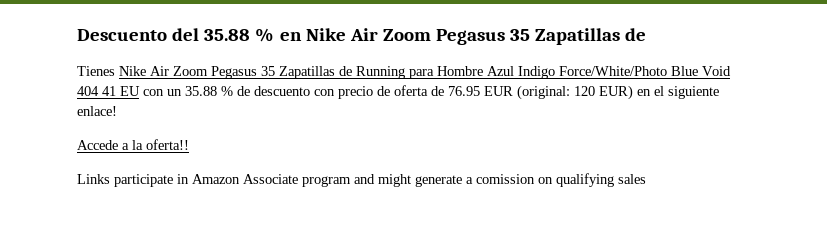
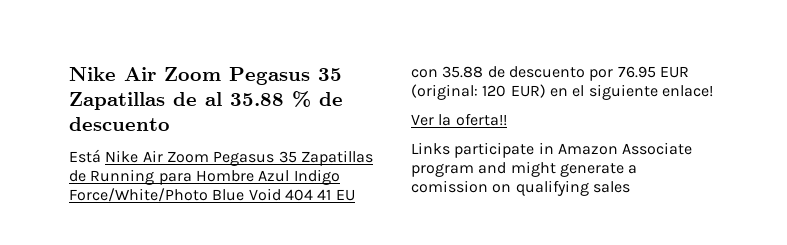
- Descuento del 35.88 % en Nike Air Zoom Pegasus 35 Zapatillas de
- Tienes Nike Air Zoom Pegasus 35 Zapatillas de Running para Hombre Azul Indigo Force/White/Photo Blue Void 404 41 EU con un 35.88 % de descuento con precio de oferta de 76.95 EUR (original: 120 EUR) en el siguiente enlace!
+ Nike Air Zoom Pegasus 35 Zapatillas de al 35.88 % de descuento
+ Está Nike Air Zoom Pegasus 35 Zapatillas de Running para Hombre Azul Indigo Force/White/Photo Blue Void 404 41 EU con 35.88 de descuento por 76.95 EUR (original: 120 EUR) en el siguiente enlace!
- Accede a la oferta!!
+ Ver la oferta!!

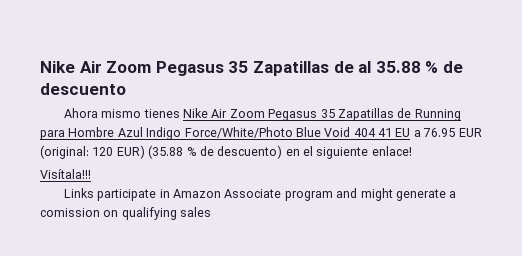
- Está Nike Air Zoom Pegasus 35 Zapatillas de Running para Hombre Azul Indigo Force/White/Photo Blue Void 404 41 EU con 35.88 de descuento por 76.95 EUR (original: 120 EUR) en el siguiente enlace!
+ Ahora mismo tienes Nike Air Zoom Pegasus 35 Zapatillas de Running para Hombre Azul Indigo Force/White/Photo Blue Void 404 41 EU a 76.95 EUR (original: 120 EUR) (35.88 % de descuento) en el siguiente enlace!
- Ver la oferta!!
+ Visítala!!!

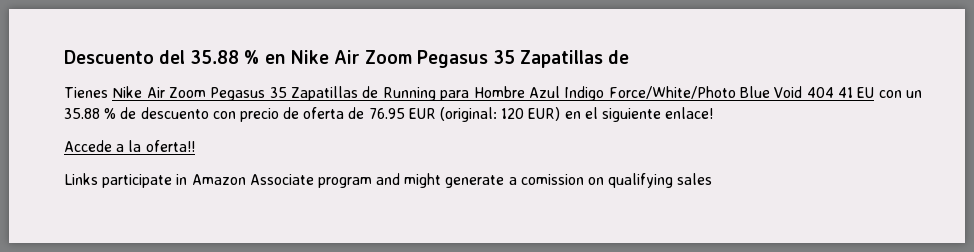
- Nike Air Zoom Pegasus 35 Zapatillas de al 35.88 % de descuento
- Ahora mismo tienes Nike Air Zoom Pegasus 35 Zapatillas de Running para Hombre Azul Indigo Force/White/Photo Blue Void 404 41 EU a 76.95 EUR (original: 120 EUR) (35.88 % de descuento) en el siguiente enlace!
+ Descuento del 35.88 % en Nike Air Zoom Pegasus 35 Zapatillas de
+ Tienes Nike Air Zoom Pegasus 35 Zapatillas de Running para Hombre Azul Indigo Force/White/Photo Blue Void 404 41 EU con un 35.88 % de descuento con precio de oferta de 76.95 EUR (original: 120 EUR) en el siguiente enlace!
- Visítala!!!
+ Accede a la oferta!!

